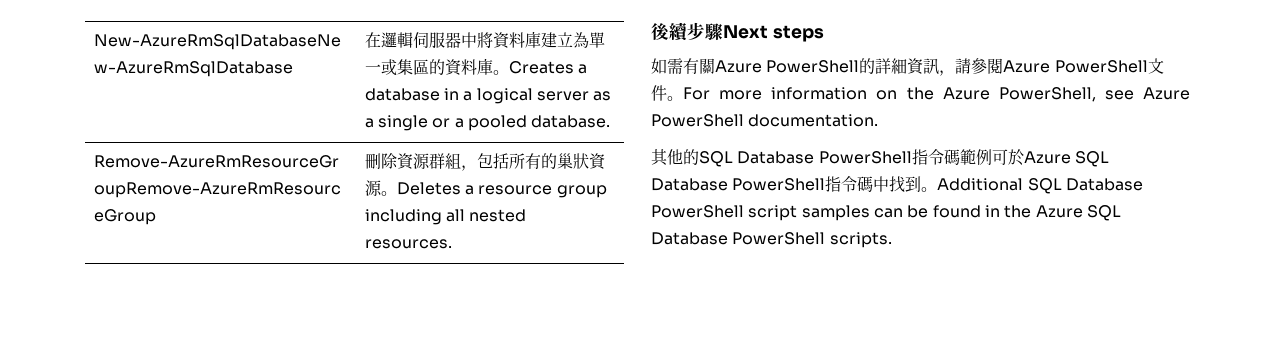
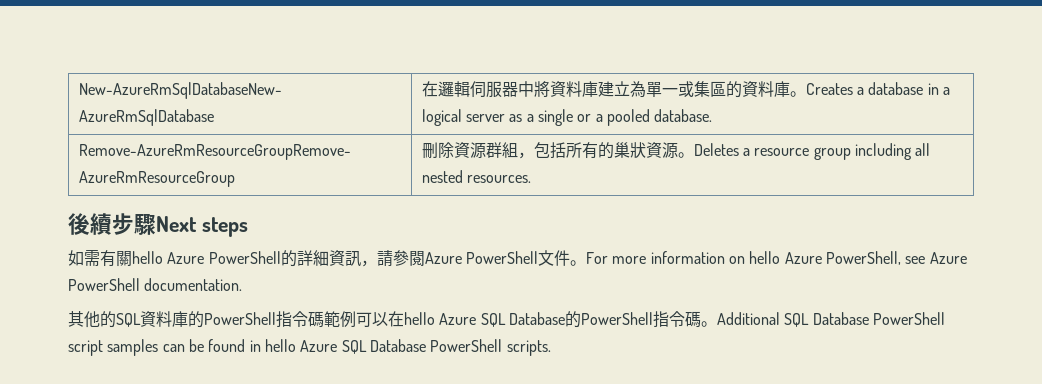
- 如需有關Azure PowerShell的詳細資訊，請參閱Azure PowerShell文件。
+ 如需有關hello Azure PowerShell的詳細資訊，請參閱Azure PowerShell文件。
- For more information on the Azure PowerShell, see Azure PowerShell documentation.
+ For more information on hello Azure PowerShell, see Azure PowerShell documentation.
- 其他的SQL Database PowerShell指令碼範例可於Azure SQL Database PowerShell指令碼中找到。
+ 其他的SQL資料庫的PowerShell指令碼範例可以在hello Azure SQL Database的PowerShell指令碼。
- Additional SQL Database PowerShell script samples can be found in the Azure SQL Database PowerShell scripts.
+ Additional SQL Database PowerShell script samples can be found in hello Azure SQL Database PowerShell scripts.

